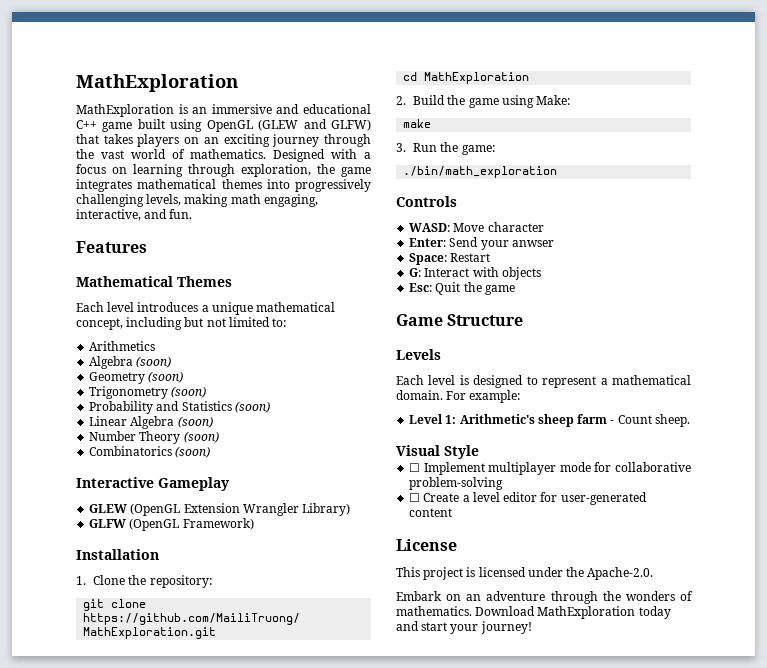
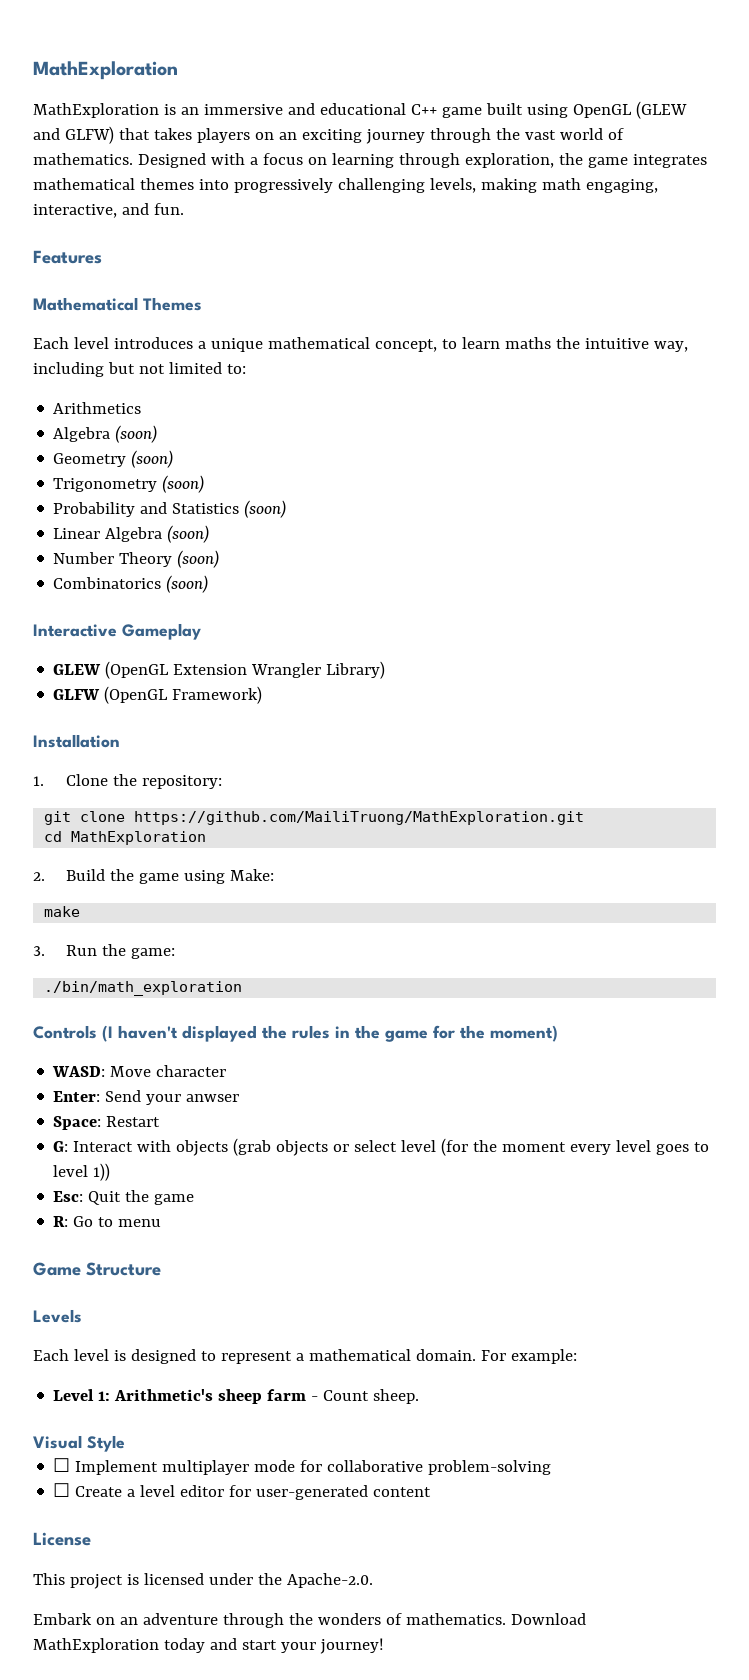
- Each level introduces a unique mathematical concept, including but not limited to:
+ Each level introduces a unique mathematical concept, to learn maths the intuitive way, including but not limited to:
- Controls
+ Controls (I haven't displayed the rules in the game for the moment)
- G: Interact with objects
+ G: Interact with objects (grab objects or select level (for the moment every level goes to level 1))
+ R: Go to menu

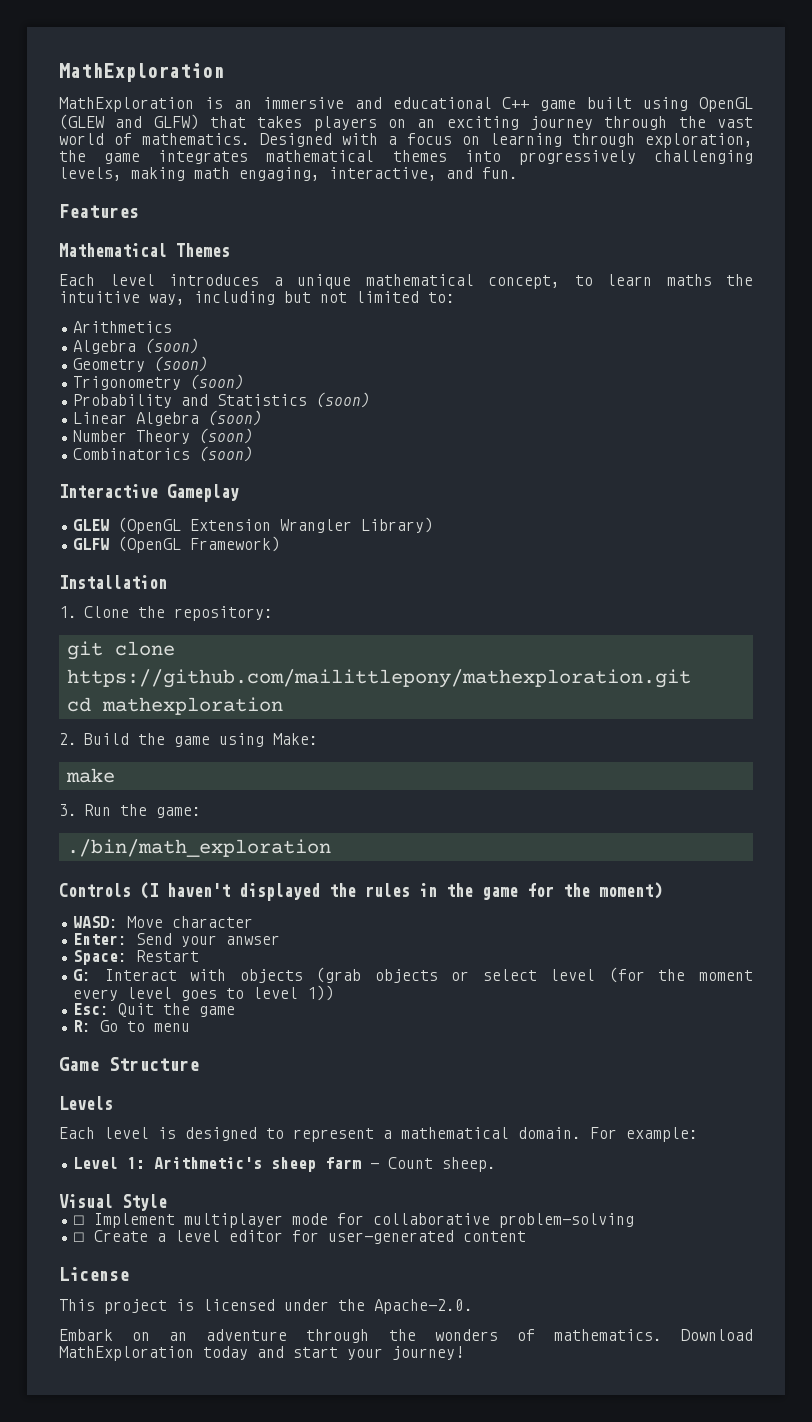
- git clone https://github.com/MailiTruong/MathExploration.git
+ git clone https://github.com/mailittlepony/mathexploration.git
- cd MathExploration
+ cd mathexploration

